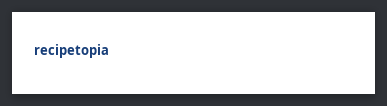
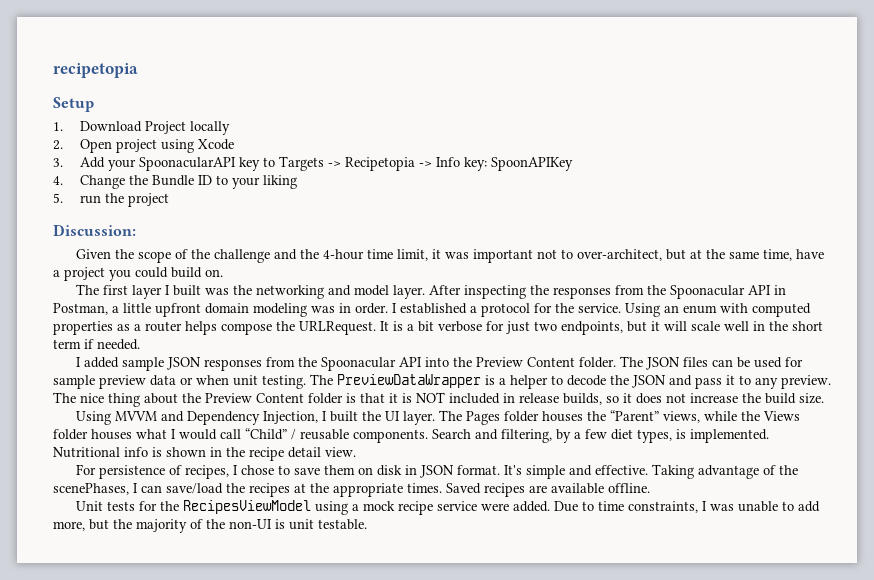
+ Setup
+ 1. Download Project locally
+ 2. Open project using Xcode
+ 3. Add your SpoonacularAPI key to Targets -> Recipetopia -> Info key: SpoonAPIKey
+ 4. Change the Bundle ID to your liking
+ 5. run the project
+ Discussion:
+ Given the scope of the challenge and the 4-hour time limit, it was important not to over-architect, but at the same time, have a project you could build on.
+ The first layer I built was the networking and model layer. After inspecting the responses from the Spoonacular API in Postman, a little upfront domain modeling was in order. I established a protocol for the service. Using an enum with computed properties as a router helps compose the URLRequest. It is a bit verbose for just two endpoints, but it will scale well in the short term if needed.
+ I added sample JSON responses from the Spoonacular API into the Preview Content folder. The JSON files can be used for sample preview data or when unit testing. The PreviewDataWrapper is a helper to decode the JSON and pass it to any preview. The nice thing about the Preview Content folder is that it is NOT included in release builds, so it does not increase the build size.
+ Using MVVM and Dependency Injection, I built the UI layer. The Pages folder houses the “Parent” views, while the Views folder houses what I would call “Child” / reusable components. Search and filtering, by a few diet types, is implemented. Nutritional info is shown in the recipe detail view.
+ For persistence of recipes, I chose to save them on disk in JSON format. It's simple and effective. Taking advantage of the scenePhases, I can save/load the recipes at the appropriate times. Saved recipes are available offline.
+ Unit tests for the RecipesViewModel using a mock recipe service were added. Due to time constraints, I was unable to add more, but the majority of the non-UI is unit testable.

